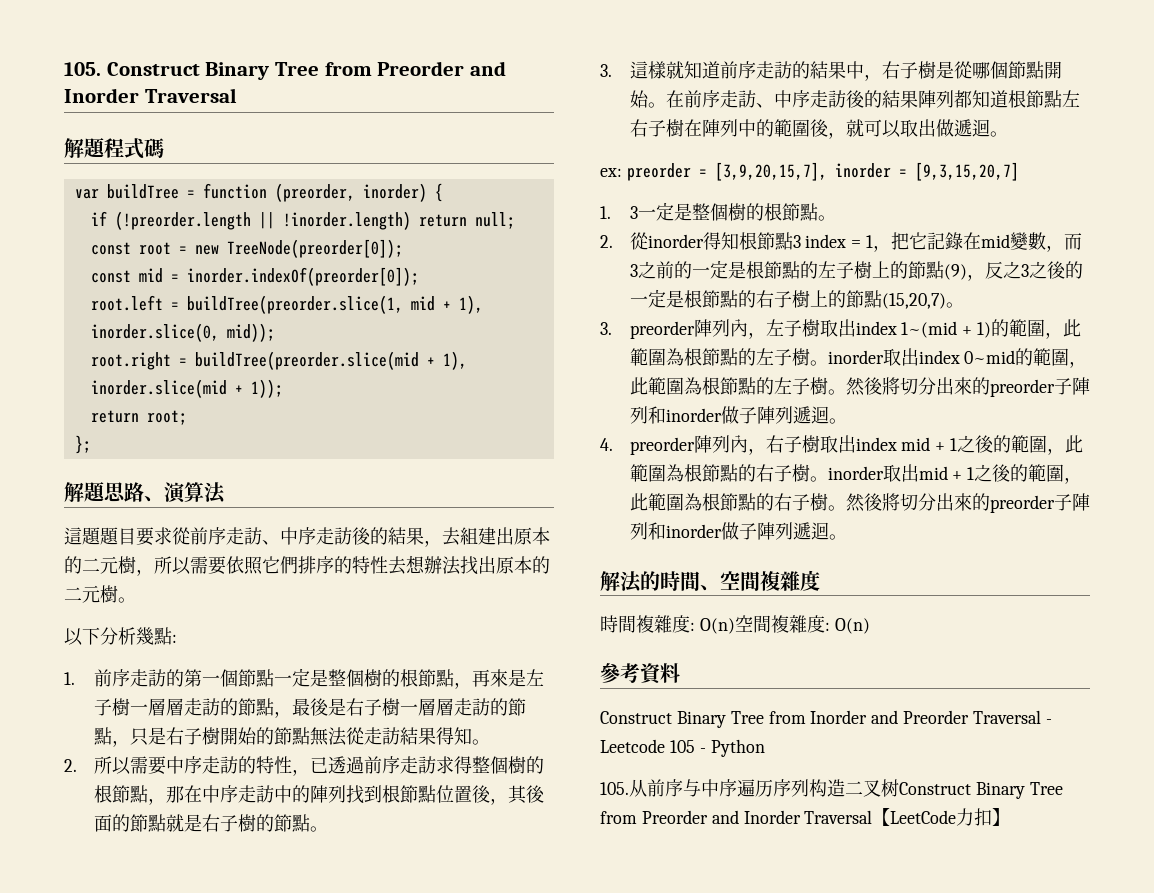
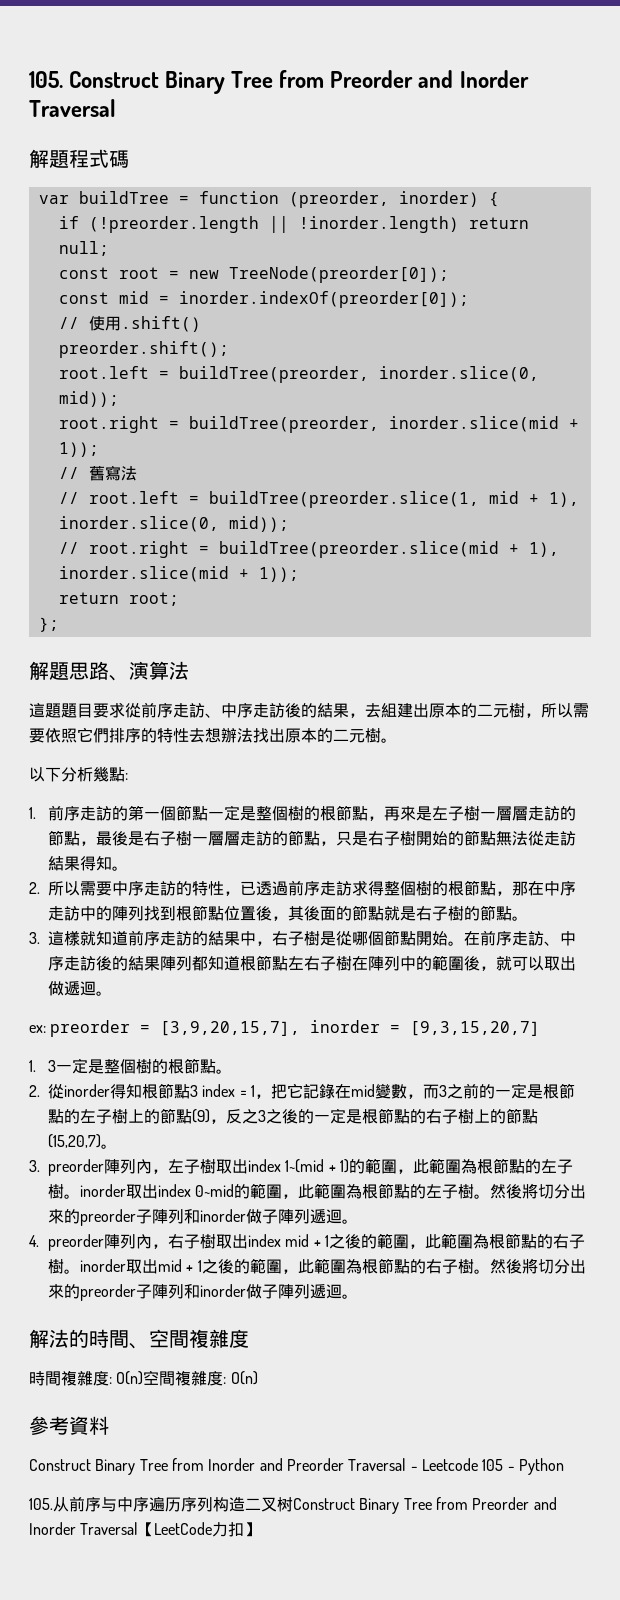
- root.left = buildTree(preorder.slice(1, mid + 1), inorder.slice(0, mid));
+ // 使用.shift()
+ preorder.shift();
+ root.left = buildTree(preorder, inorder.slice(0, mid));
+ root.right = buildTree(preorder, inorder.slice(mid + 1));
+ // 舊寫法
+ // root.left = buildTree(preorder.slice(1, mid + 1), inorder.slice(0, mid));
- root.right = buildTree(preorder.slice(mid + 1), inorder.slice(mid + 1));
+ // root.right = buildTree(preorder.slice(mid + 1), inorder.slice(mid + 1));

